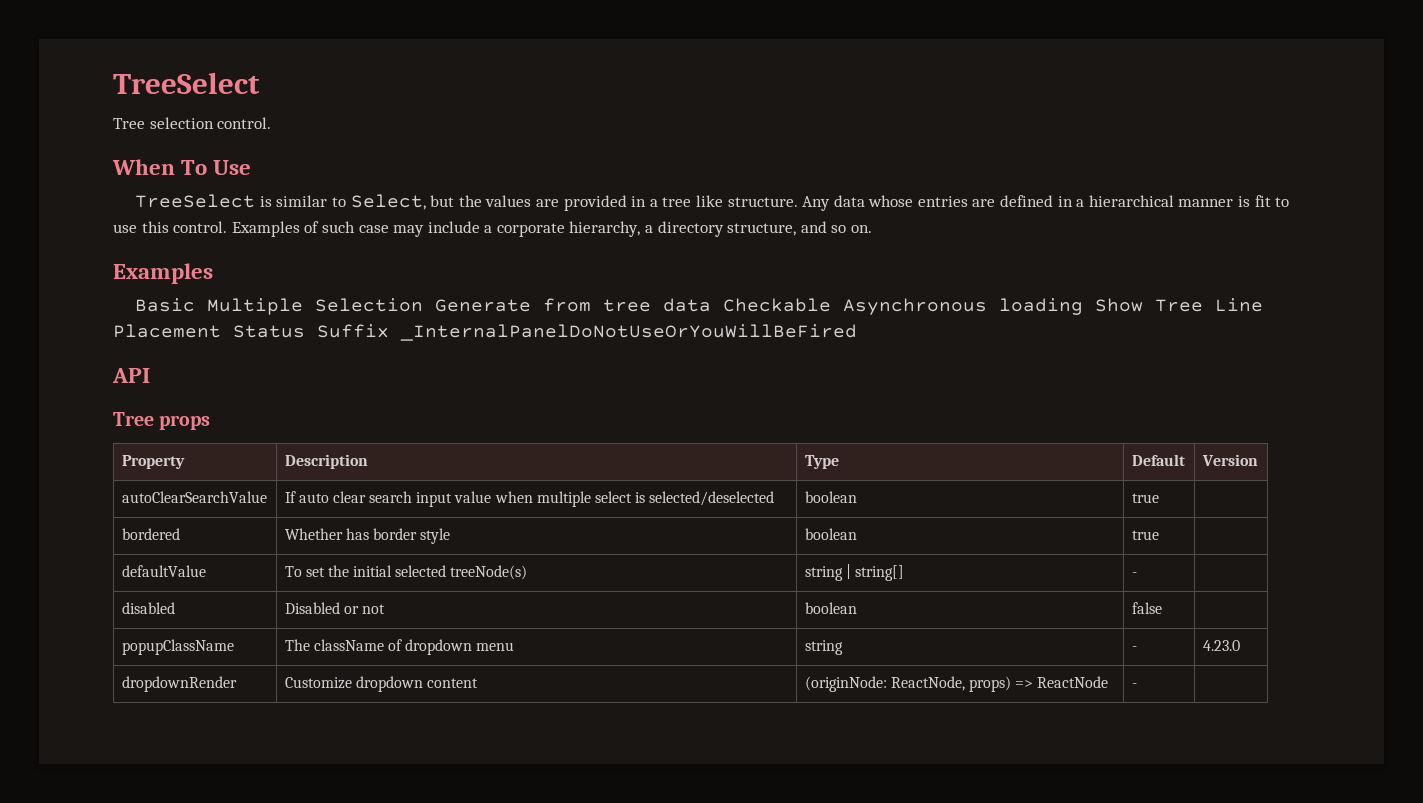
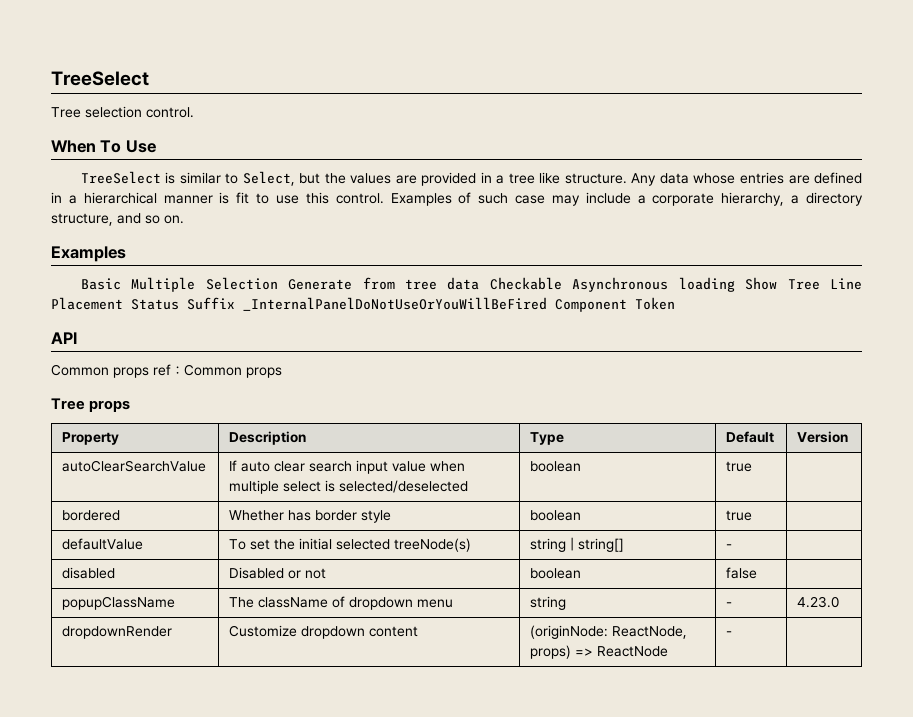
- Basic Multiple Selection Generate from tree data Checkable Asynchronous loading Show Tree Line Placement Status Suffix _InternalPanelDoNotUseOrYouWillBeFired
+ Basic Multiple Selection Generate from tree data Checkable Asynchronous loading Show Tree Line Placement Status Suffix _InternalPanelDoNotUseOrYouWillBeFired Component Token
+ Common props ref：Common props

